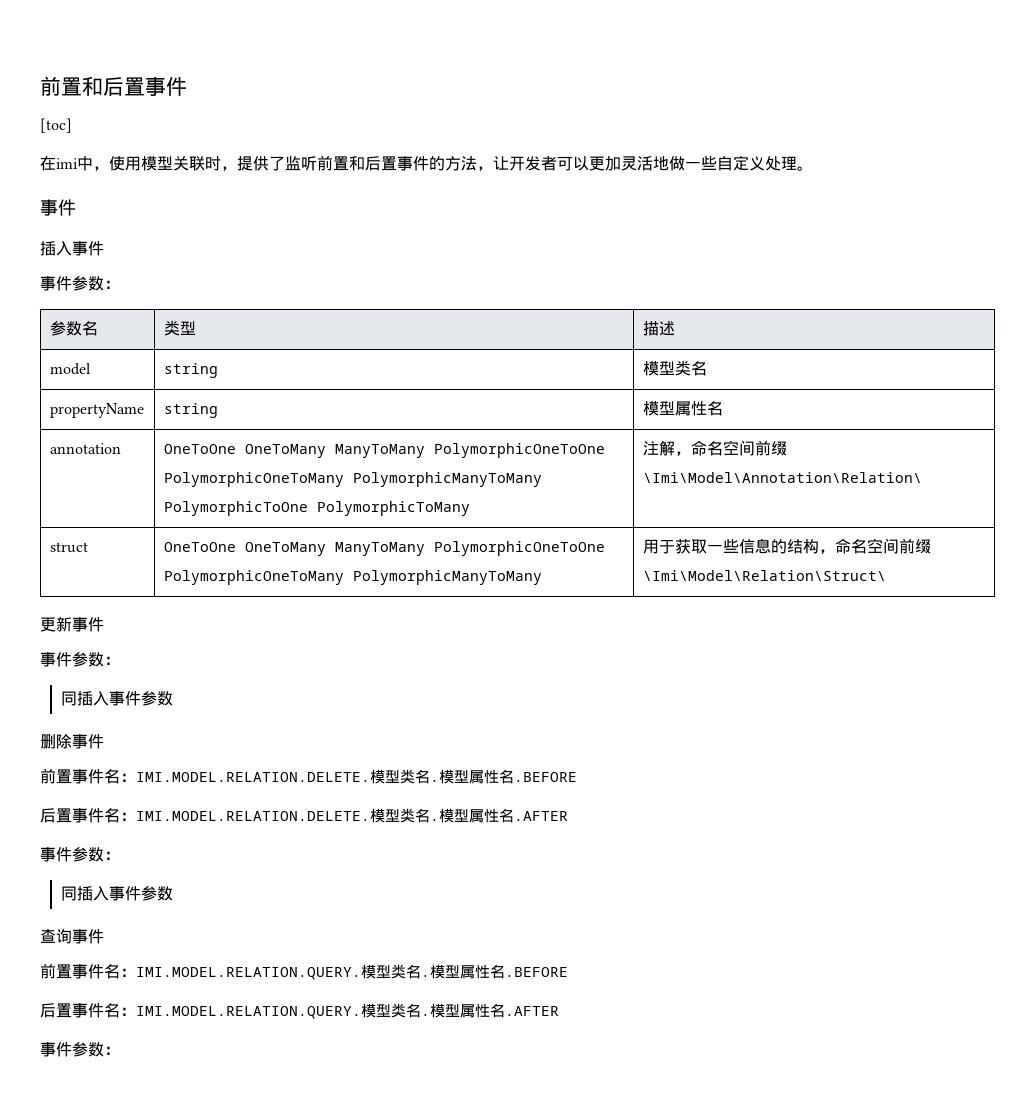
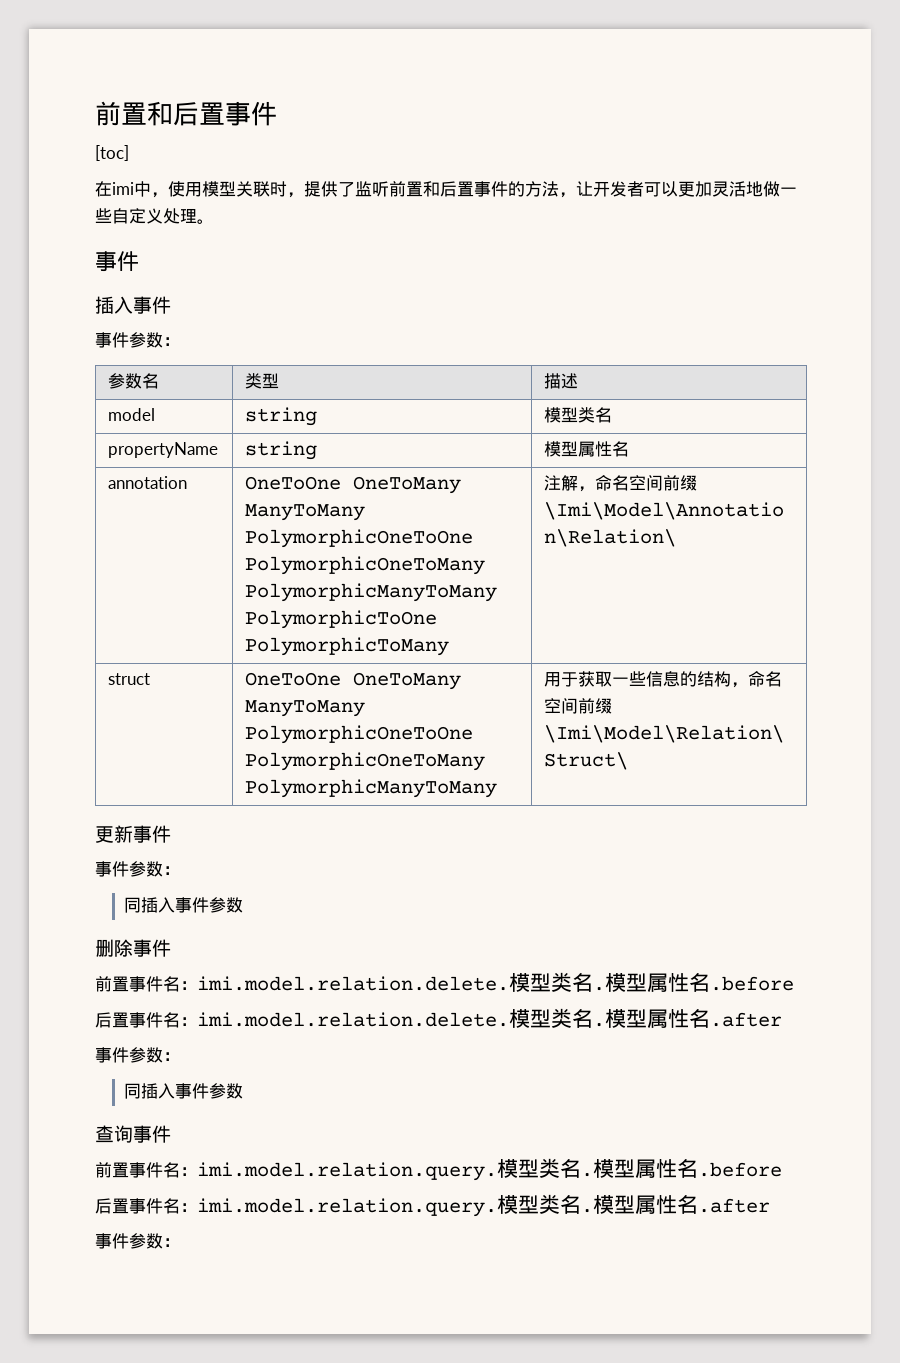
- 前置事件名：IMI.MODEL.RELATION.DELETE.模型类名.模型属性名.BEFORE
- 后置事件名：IMI.MODEL.RELATION.DELETE.模型类名.模型属性名.AFTER
+ 前置事件名：imi.model.relation.delete.模型类名.模型属性名.before
+ 后置事件名：imi.model.relation.delete.模型类名.模型属性名.after
- 前置事件名：IMI.MODEL.RELATION.QUERY.模型类名.模型属性名.BEFORE
- 后置事件名：IMI.MODEL.RELATION.QUERY.模型类名.模型属性名.AFTER
+ 前置事件名：imi.model.relation.query.模型类名.模型属性名.before
+ 后置事件名：imi.model.relation.query.模型类名.模型属性名.after

